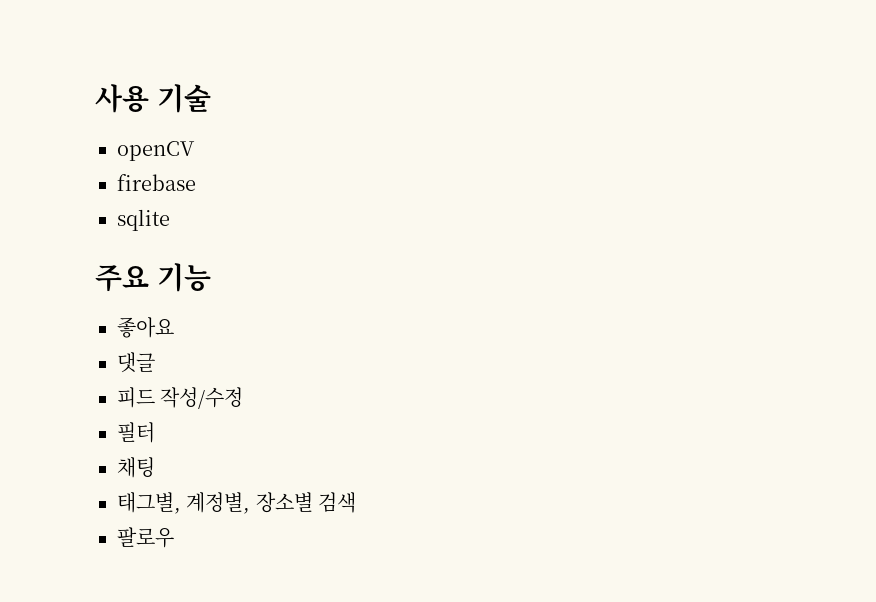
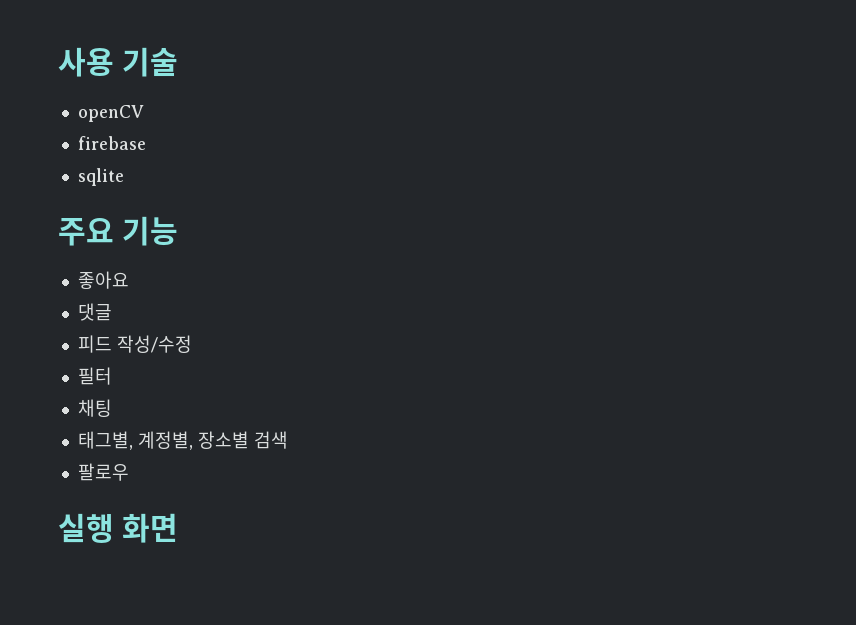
+ 실행 화면

